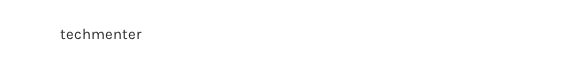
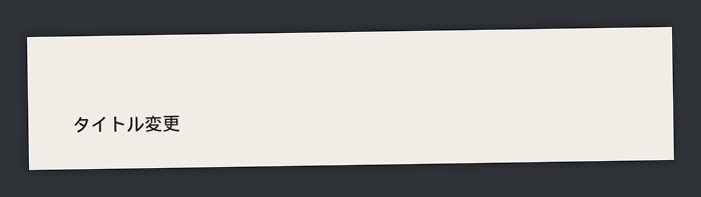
- techmenter
+ タイトル変更

